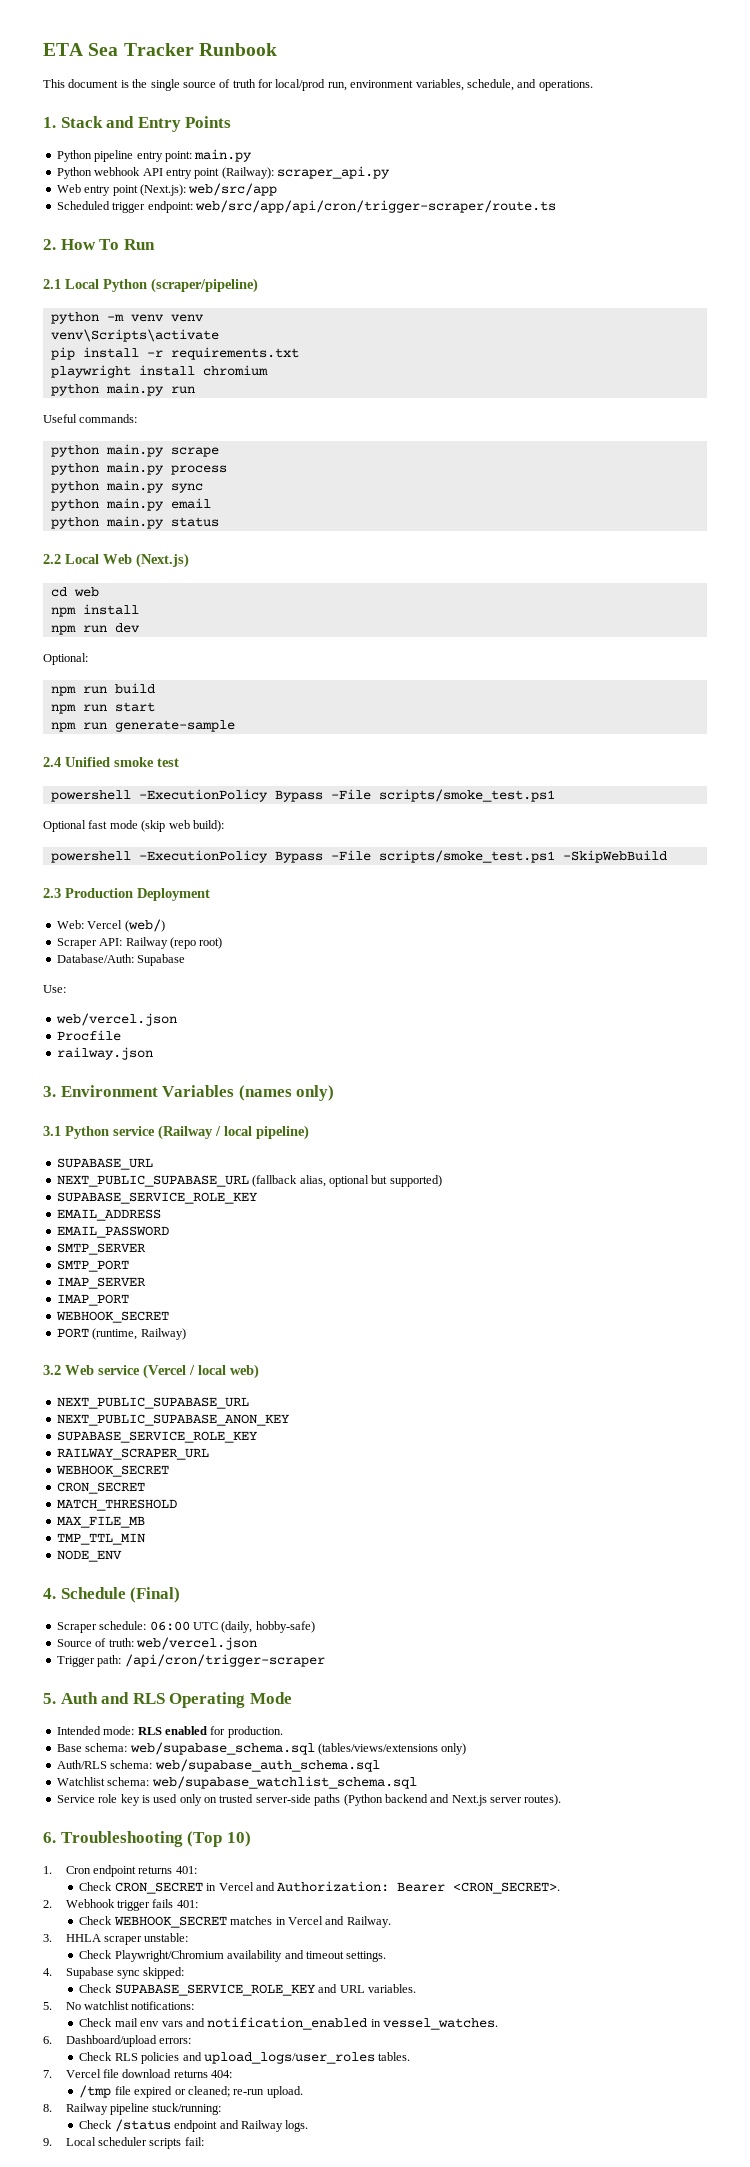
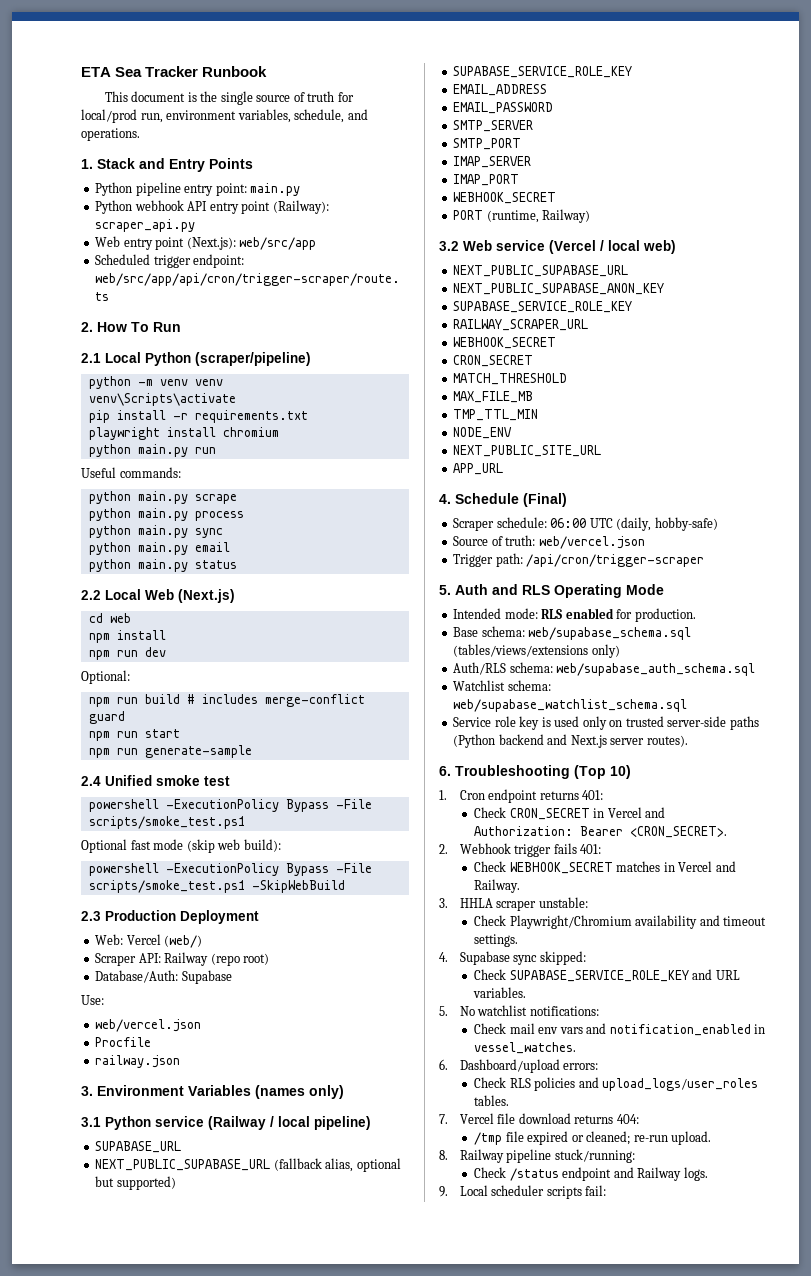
- npm run build
+ npm run build # includes merge-conflict guard
+ NEXT_PUBLIC_SITE_URL
+ APP_URL

